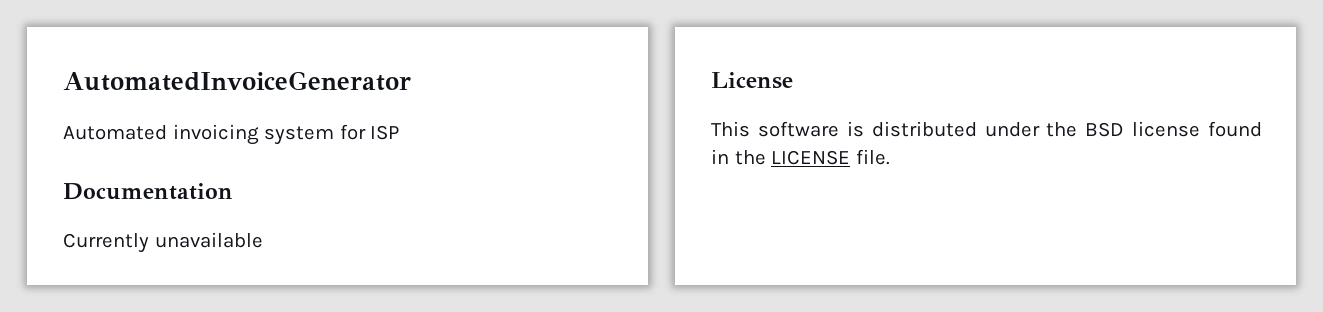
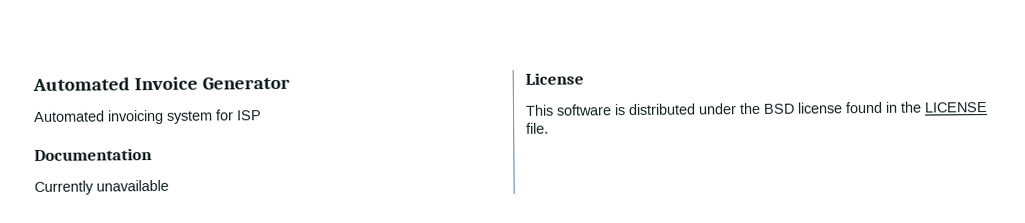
- AutomatedInvoiceGenerator
+ Automated Invoice Generator

